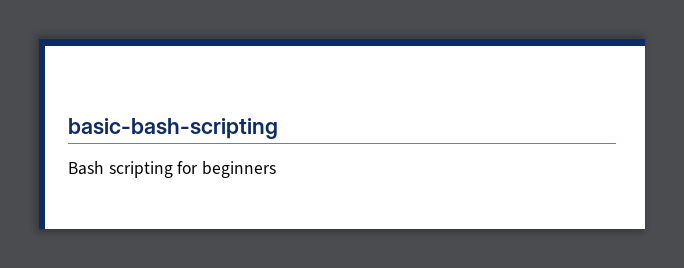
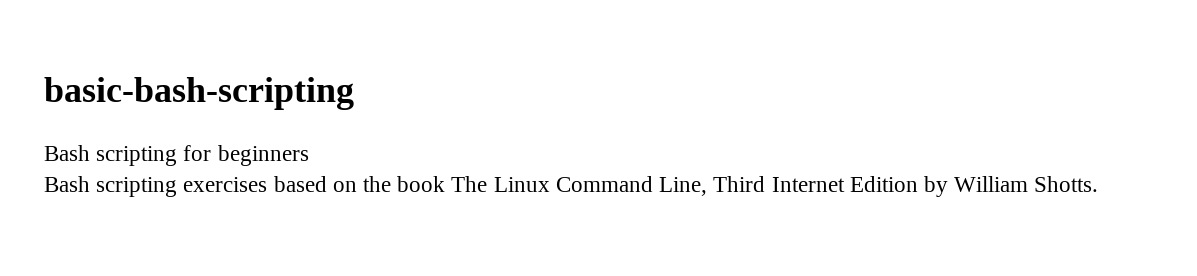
+ Bash scripting exercises based on the book The Linux Command Line, Third Internet Edition by William Shotts.

